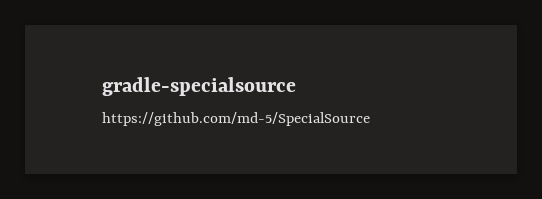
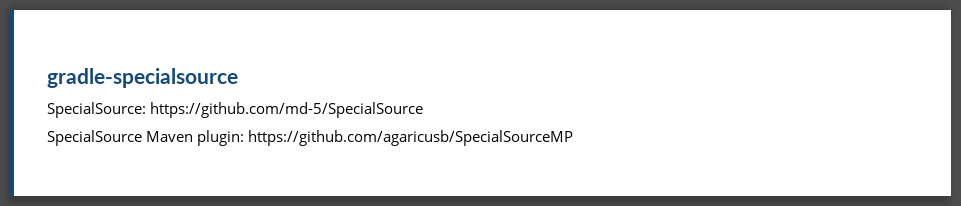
- https://github.com/md-5/SpecialSource
+ SpecialSource: https://github.com/md-5/SpecialSource
+ SpecialSource Maven plugin: https://github.com/agaricusb/SpecialSourceMP

